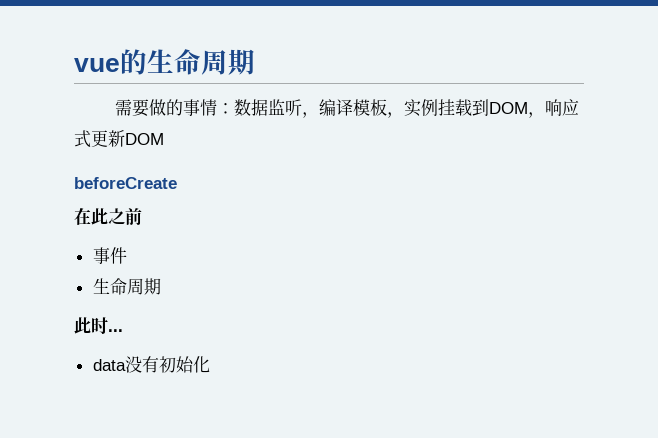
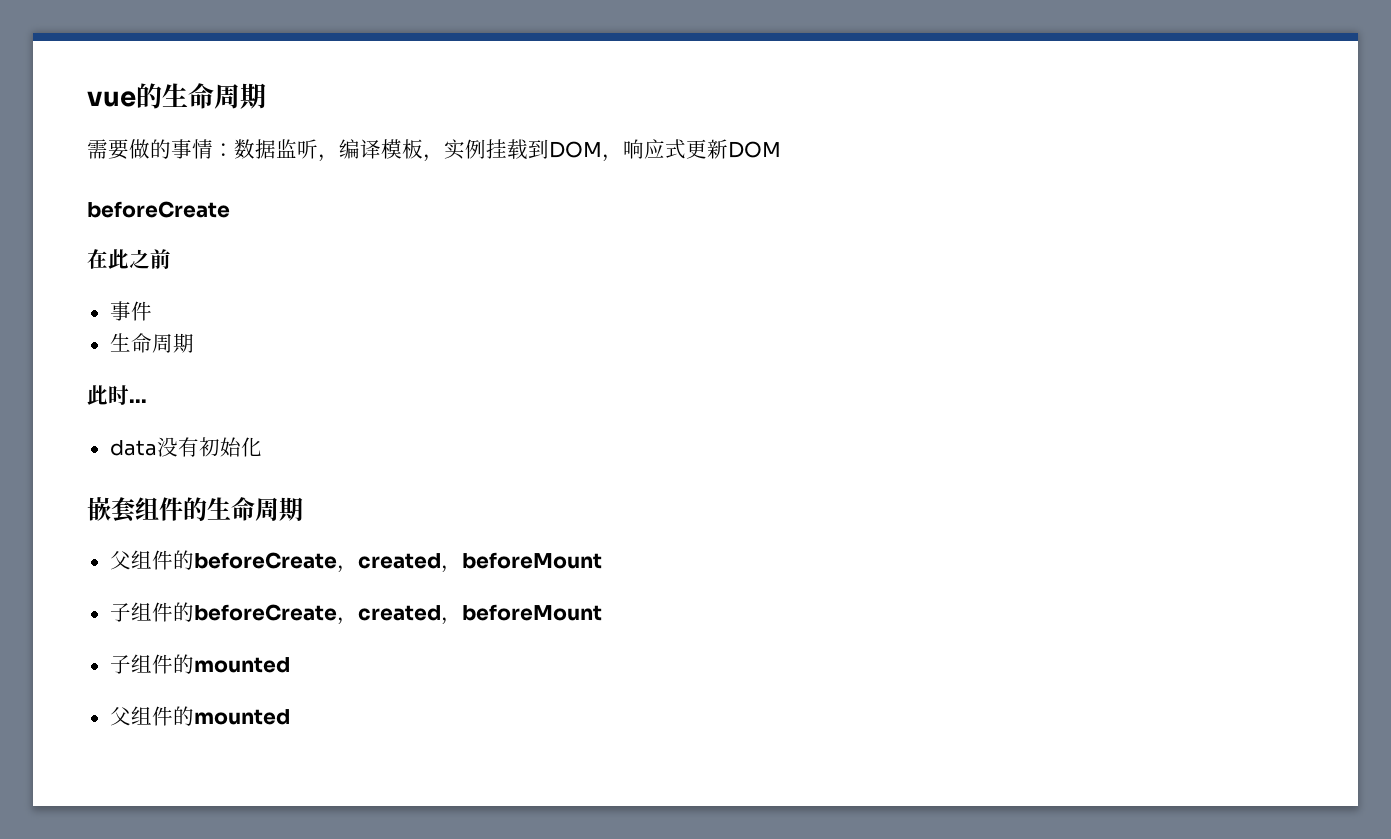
+ 嵌套组件的生命周期
+ 父组件的beforeCreate，created，beforeMount
+ 子组件的beforeCreate，created，beforeMount
+ 子组件的mounted
+ 父组件的mounted

